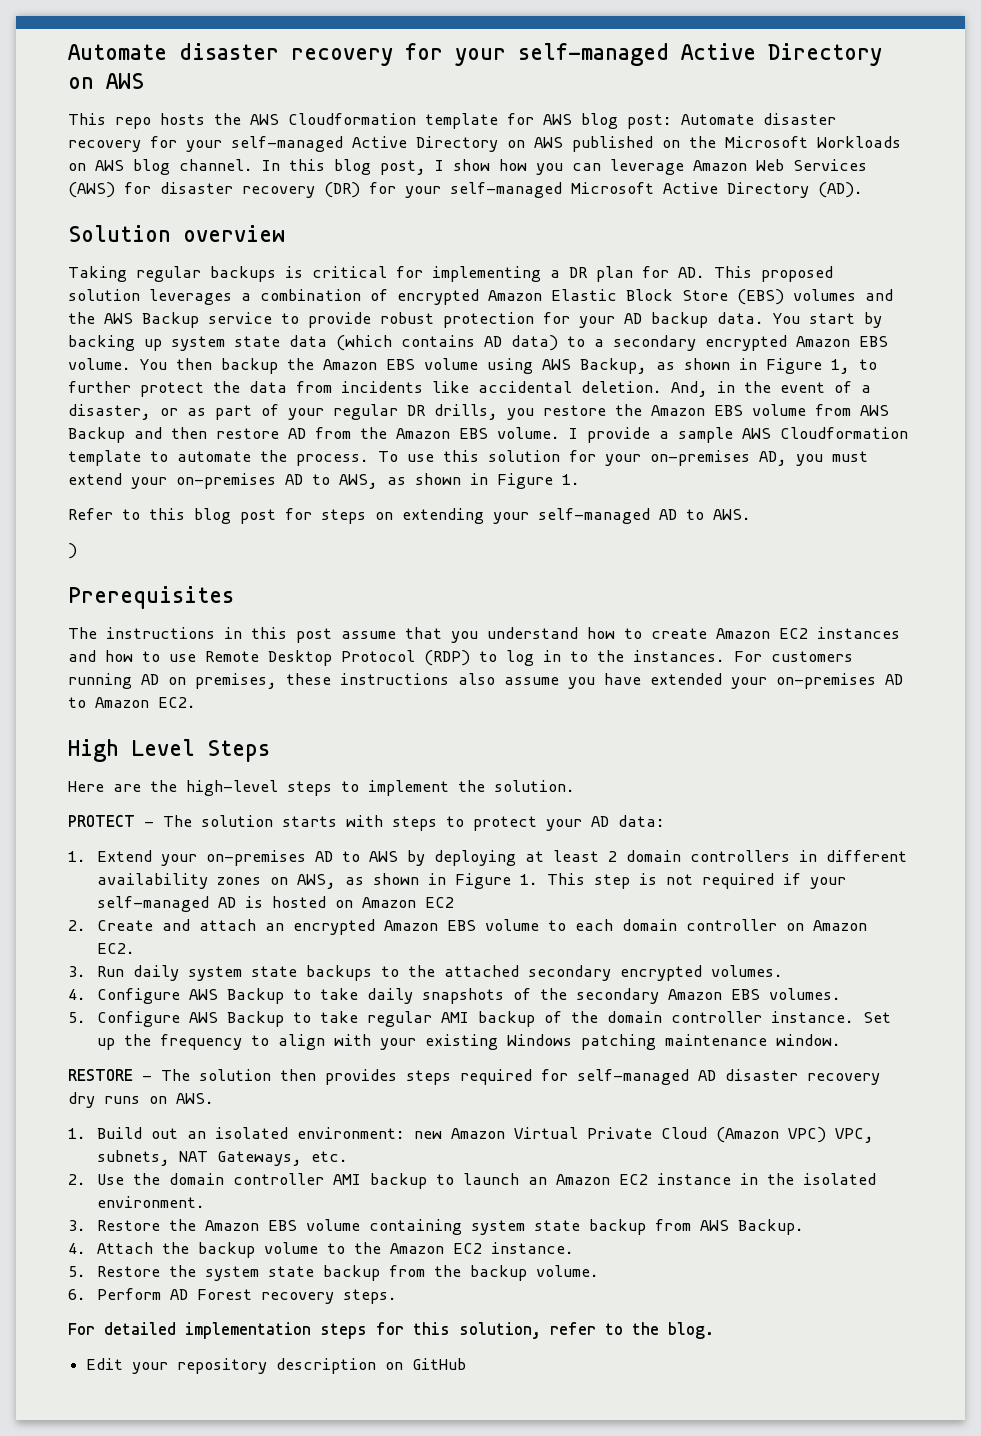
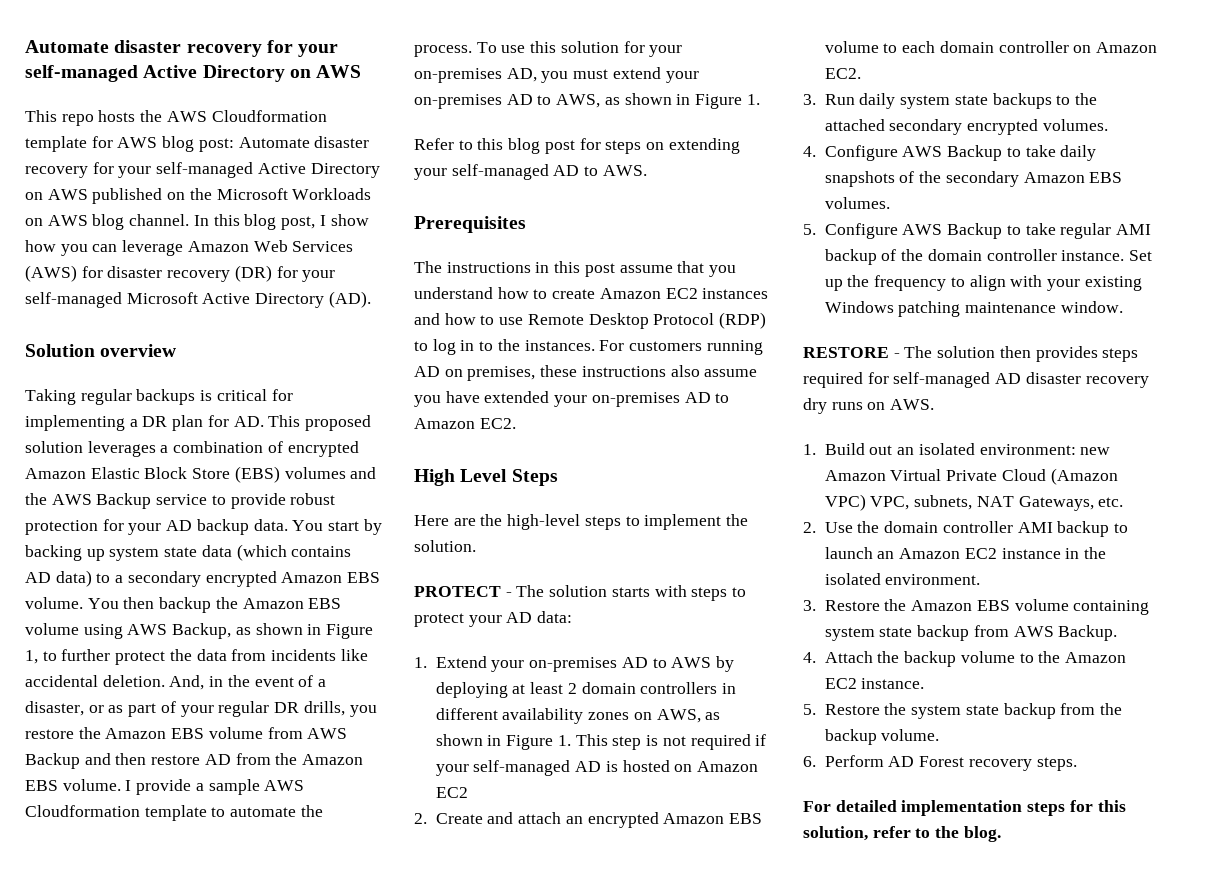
- )
- Edit your repository description on GitHub

